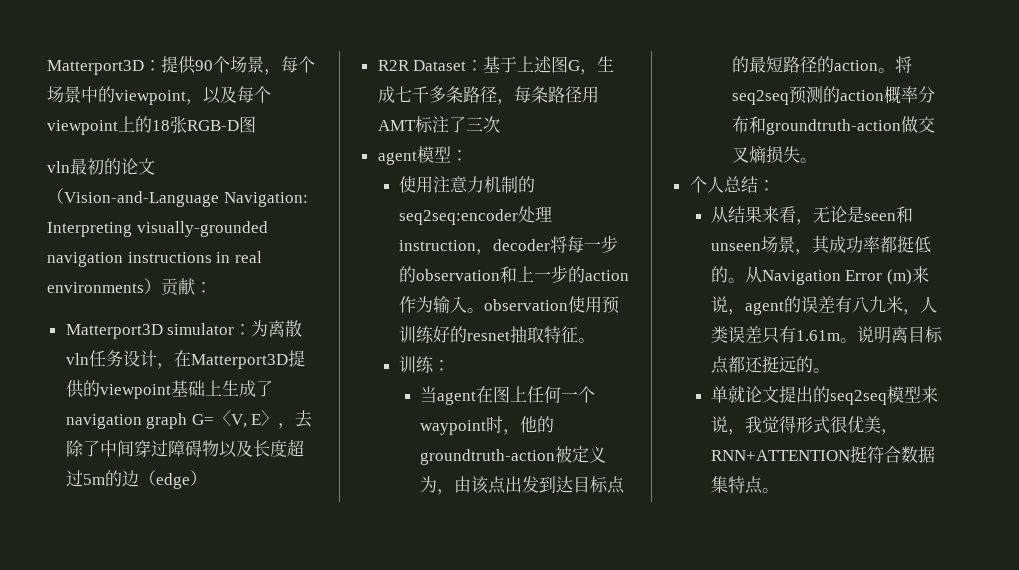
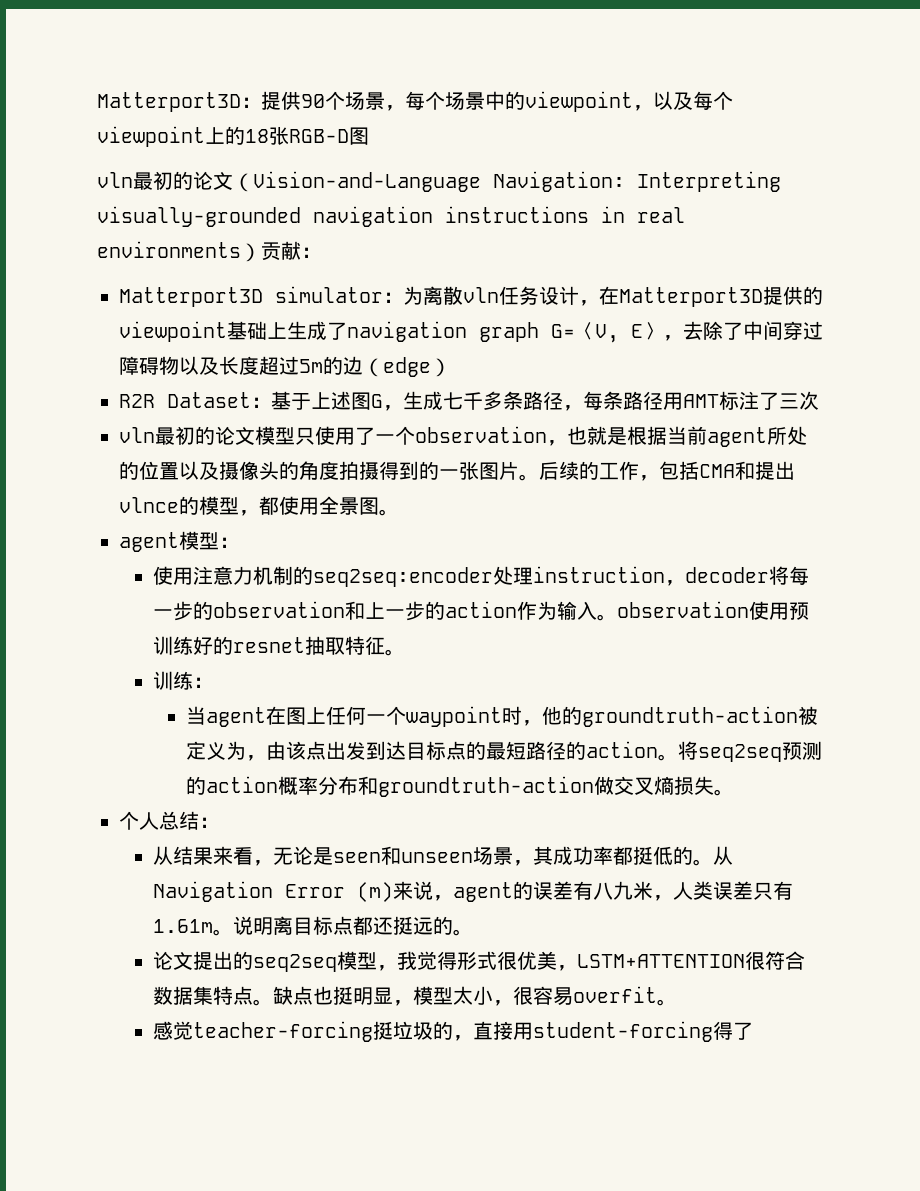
+ vln最初的论文模型只使用了一个observation，也就是根据当前agent所处的位置以及摄像头的角度拍摄得到的一张图片。后续的工作，包括CMA和提出vlnce的模型，都使用全景图。
- 单就论文提出的seq2seq模型来说，我觉得形式很优美，RNN+ATTENTION挺符合数据集特点。
+ 论文提出的seq2seq模型，我觉得形式很优美，LSTM+ATTENTION很符合数据集特点。
+ 缺点也挺明显，模型太小，很容易overfit。
+ 感觉teacher-forcing挺垃圾的，直接用student-forcing得了

